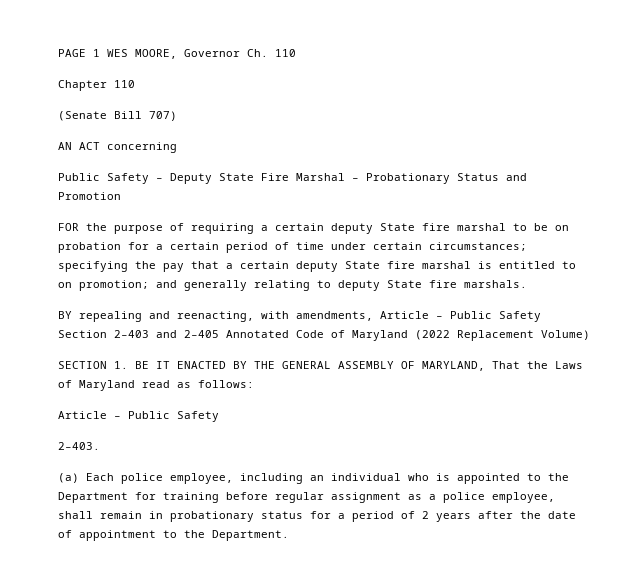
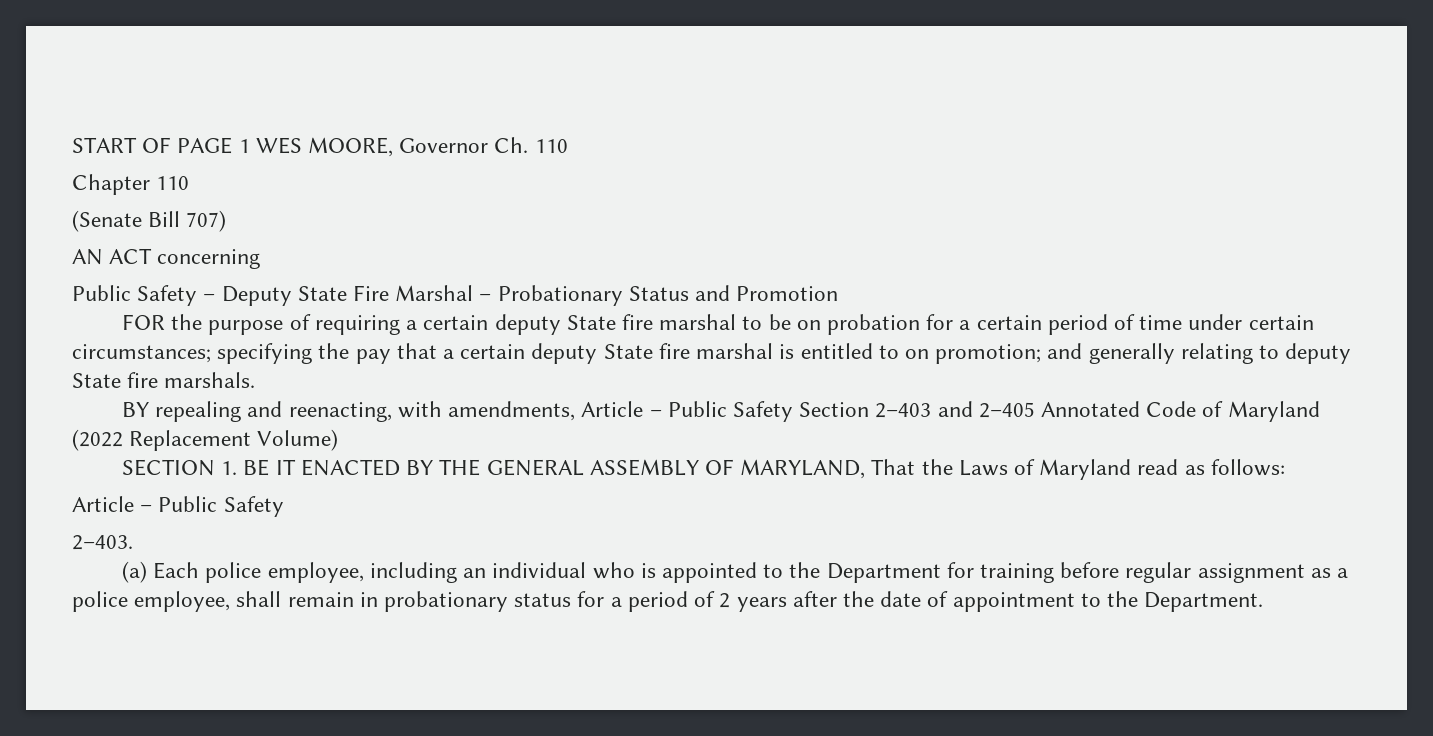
- PAGE 1 WES MOORE, Governor Ch. 110
+ START OF PAGE 1 WES MOORE, Governor Ch. 110

